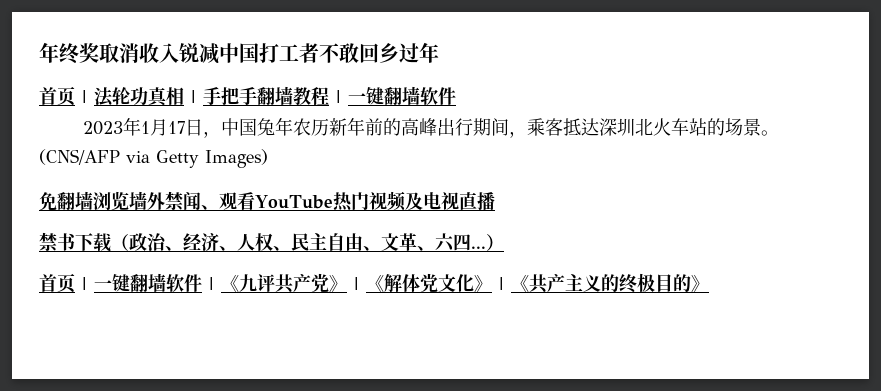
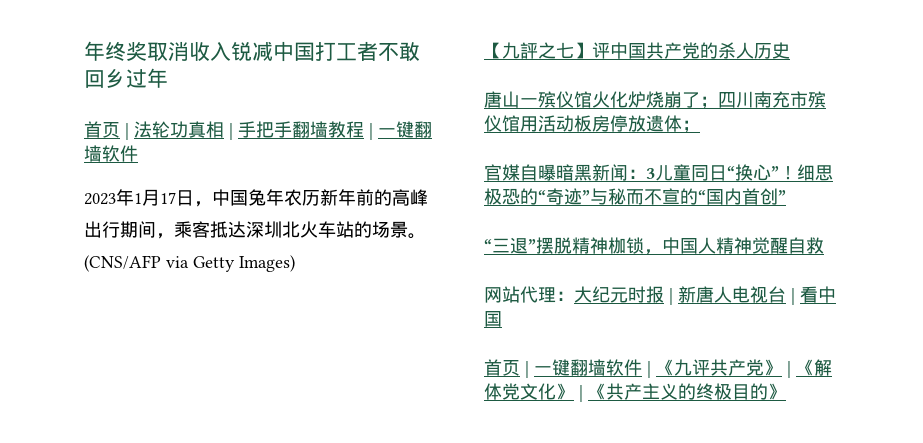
- 免翻墙浏览墙外禁闻、观看YouTube热门视频及电视直播
- 禁书下载（政治、经济、人权、民主自由、文革、六四...）
+ 【九評之七】评中国共产党的杀人历史
+ 唐山一殡仪馆火化炉烧崩了；四川南充市殡仪馆用活动板房停放遗体；
+ 官媒自曝暗黑新闻：3儿童同日“换心”！细思极恐的“奇迹”与秘而不宣的“国内首创”
+ “三退”摆脱精神枷锁，中国人精神觉醒自救
+ 网站代理：大纪元时报 | 新唐人电视台 | 看中国

